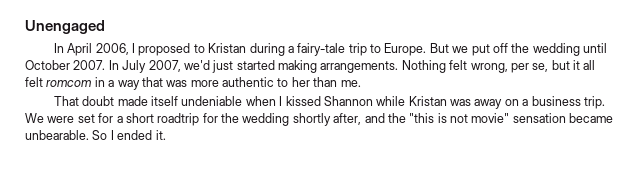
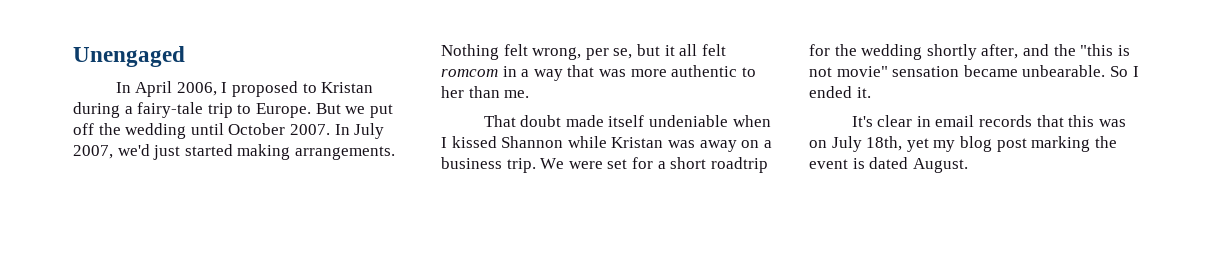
+ It's clear in email records that this was on July 18th, yet my blog post marking the event is dated August.

